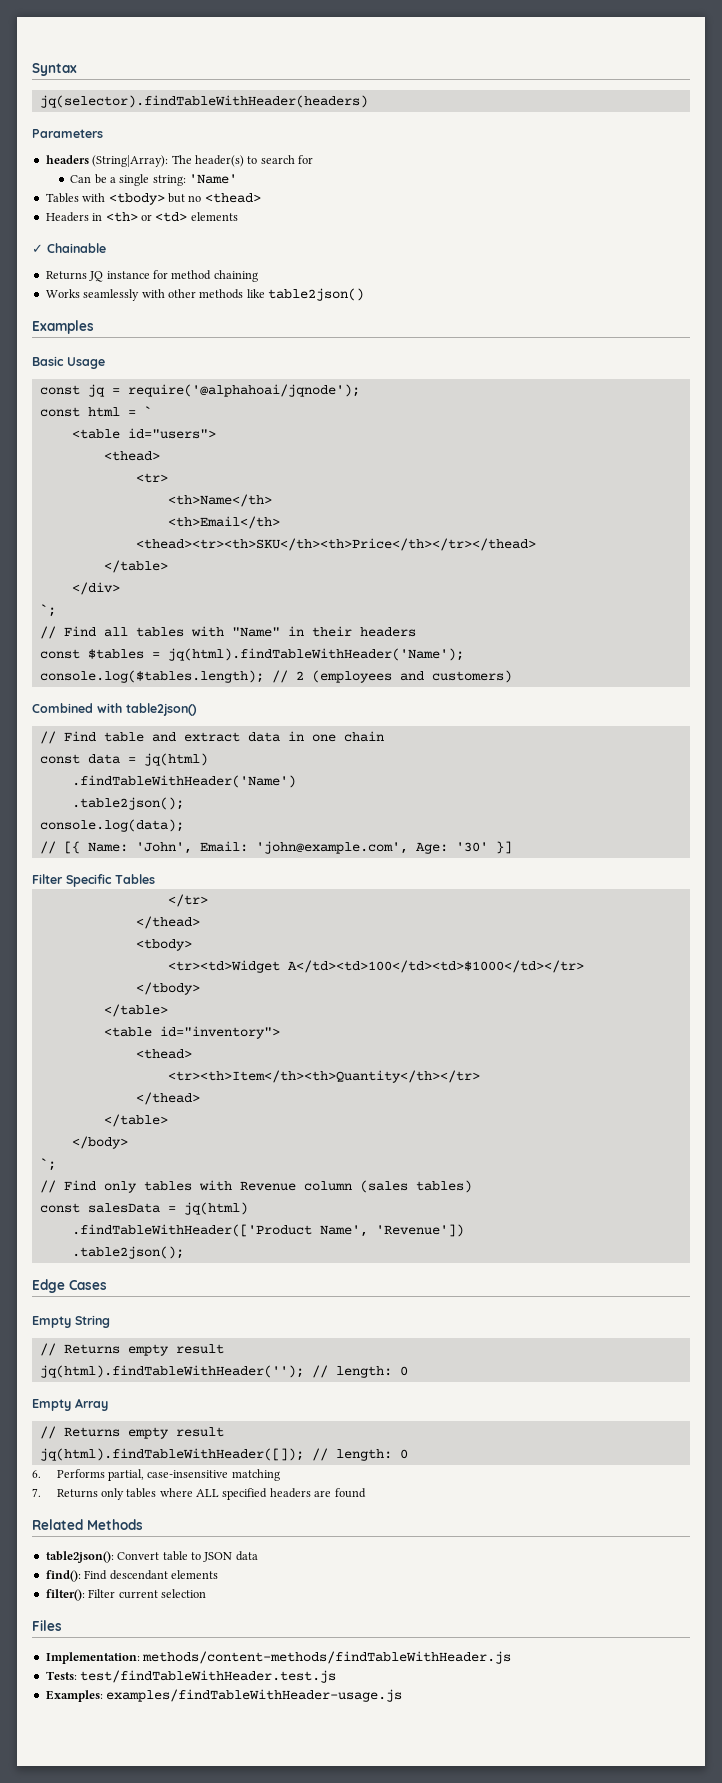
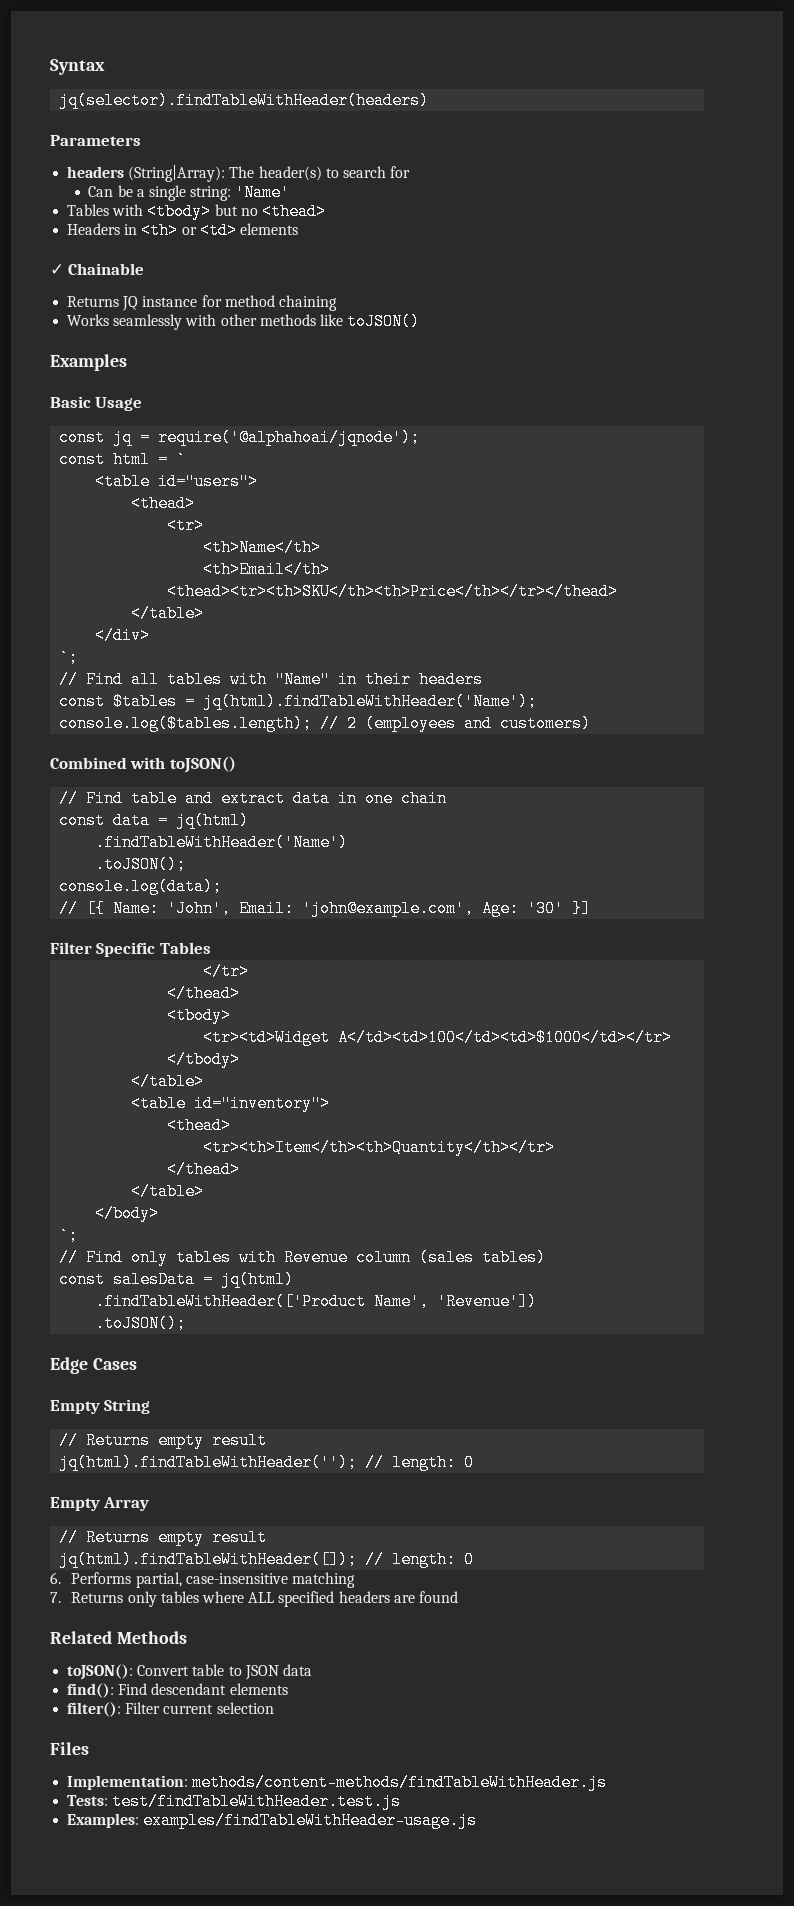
- Works seamlessly with other methods like table2json()
+ Works seamlessly with other methods like toJSON()
- Combined with table2json()
+ Combined with toJSON()
  .findTableWithHeader('Name')
- .table2json();
+ .toJSON();
  .findTableWithHeader(['Product Name', 'Revenue'])
- .table2json();
+ .toJSON();
- table2json(): Convert table to JSON data
+ toJSON(): Convert table to JSON data

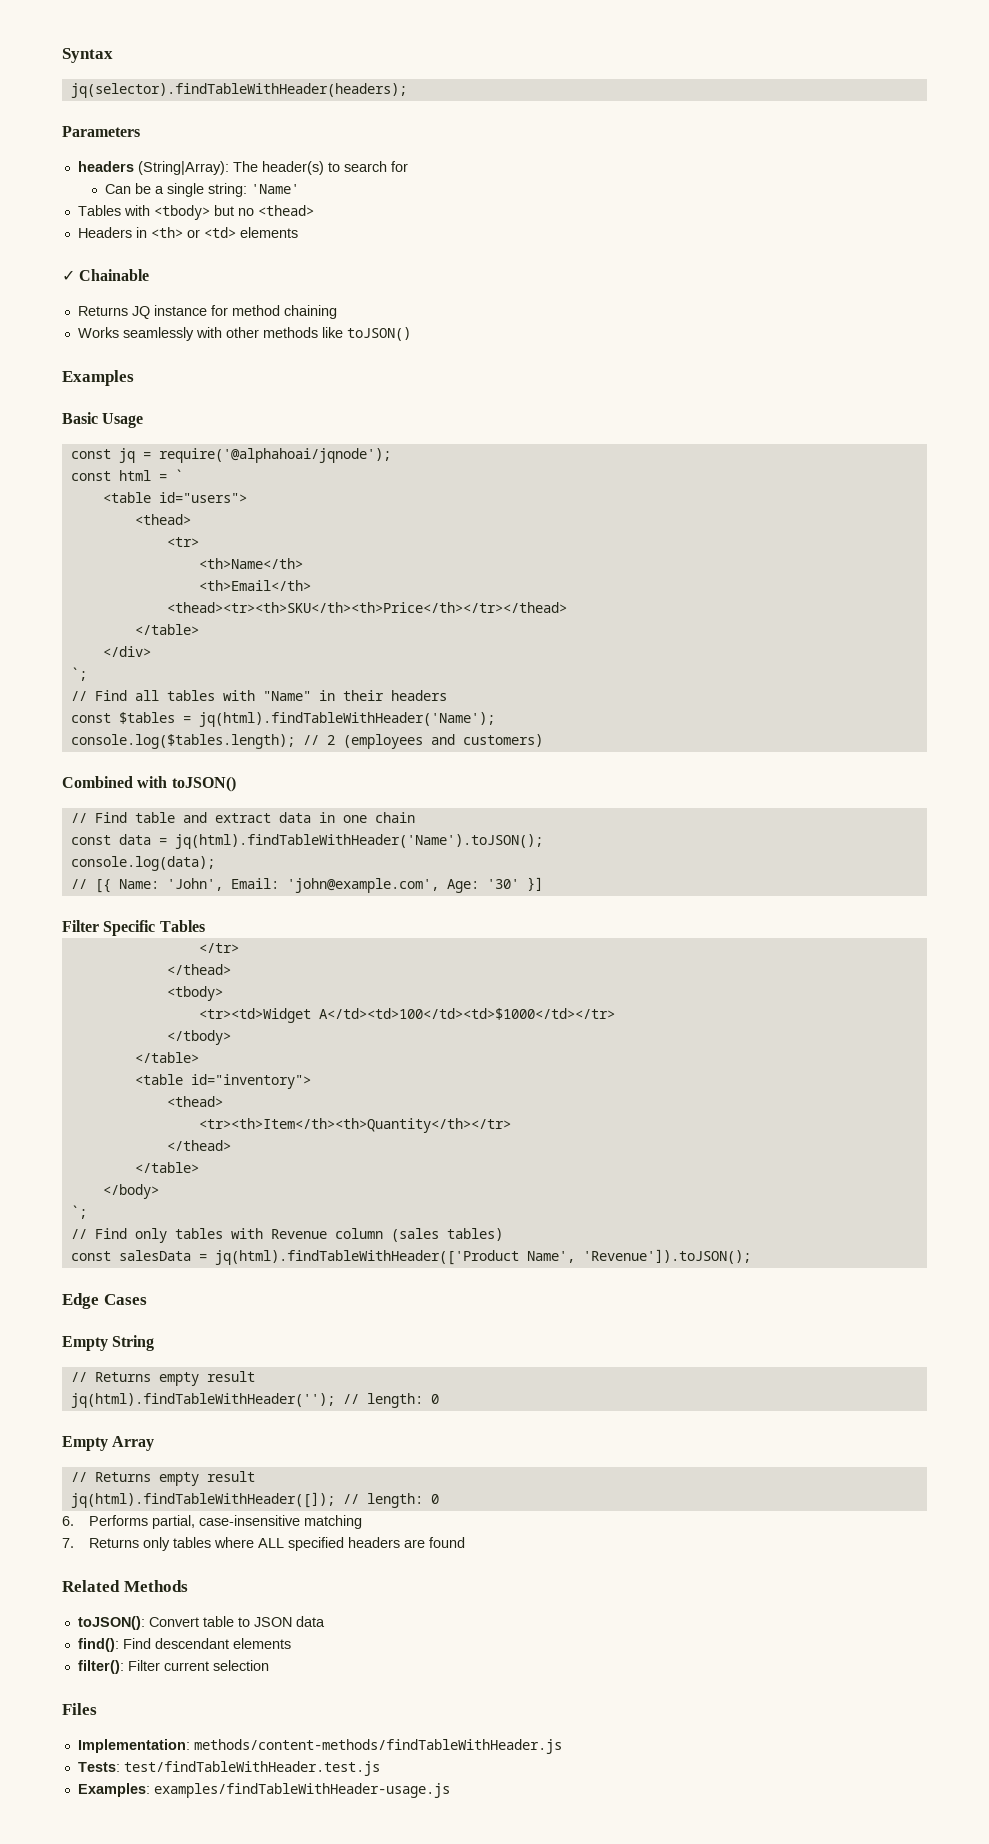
- jq(selector).findTableWithHeader(headers)
+ jq(selector).findTableWithHeader(headers);
- const data = jq(html)
- .findTableWithHeader('Name')
- .toJSON();
+ const data = jq(html).findTableWithHeader('Name').toJSON();
- const salesData = jq(html)
- .findTableWithHeader(['Product Name', 'Revenue'])
- .toJSON();
+ const salesData = jq(html).findTableWithHeader(['Product Name', 'Revenue']).toJSON();

